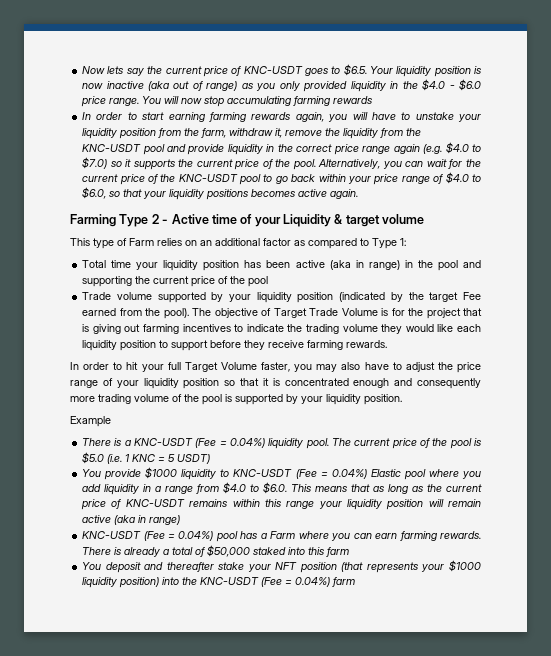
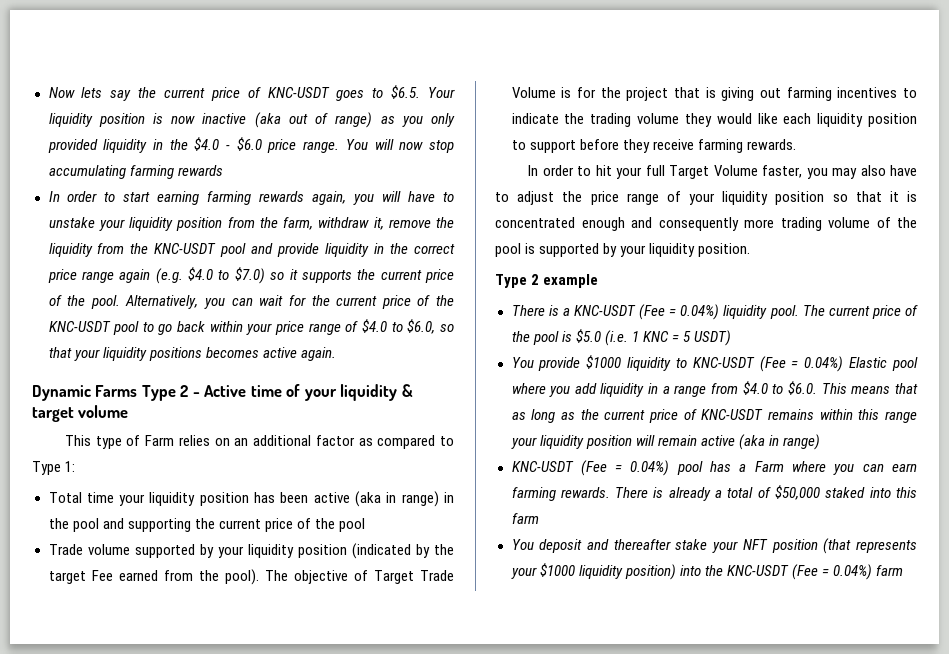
- Farming Type 2 - Active time of your Liquidity & target volume
+ Dynamic Farms Type 2 - Active time of your liquidity & target volume
- Example
+ Type 2 example

